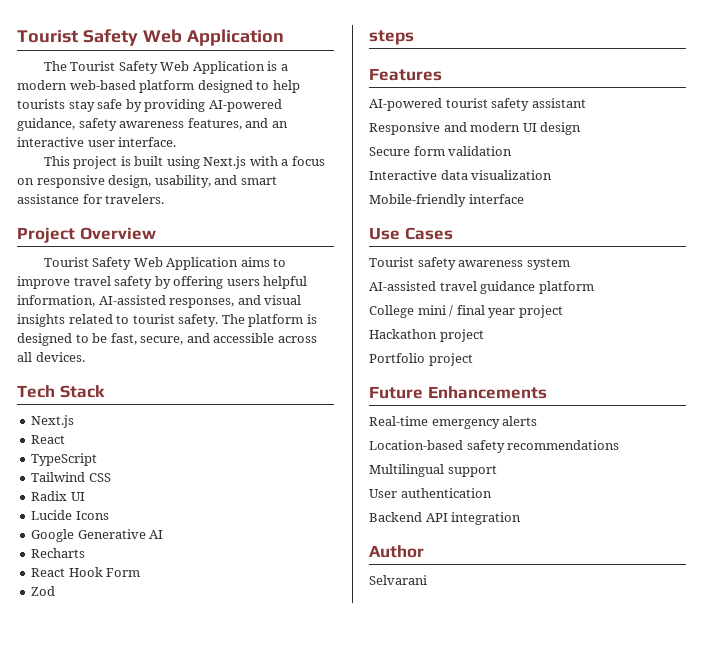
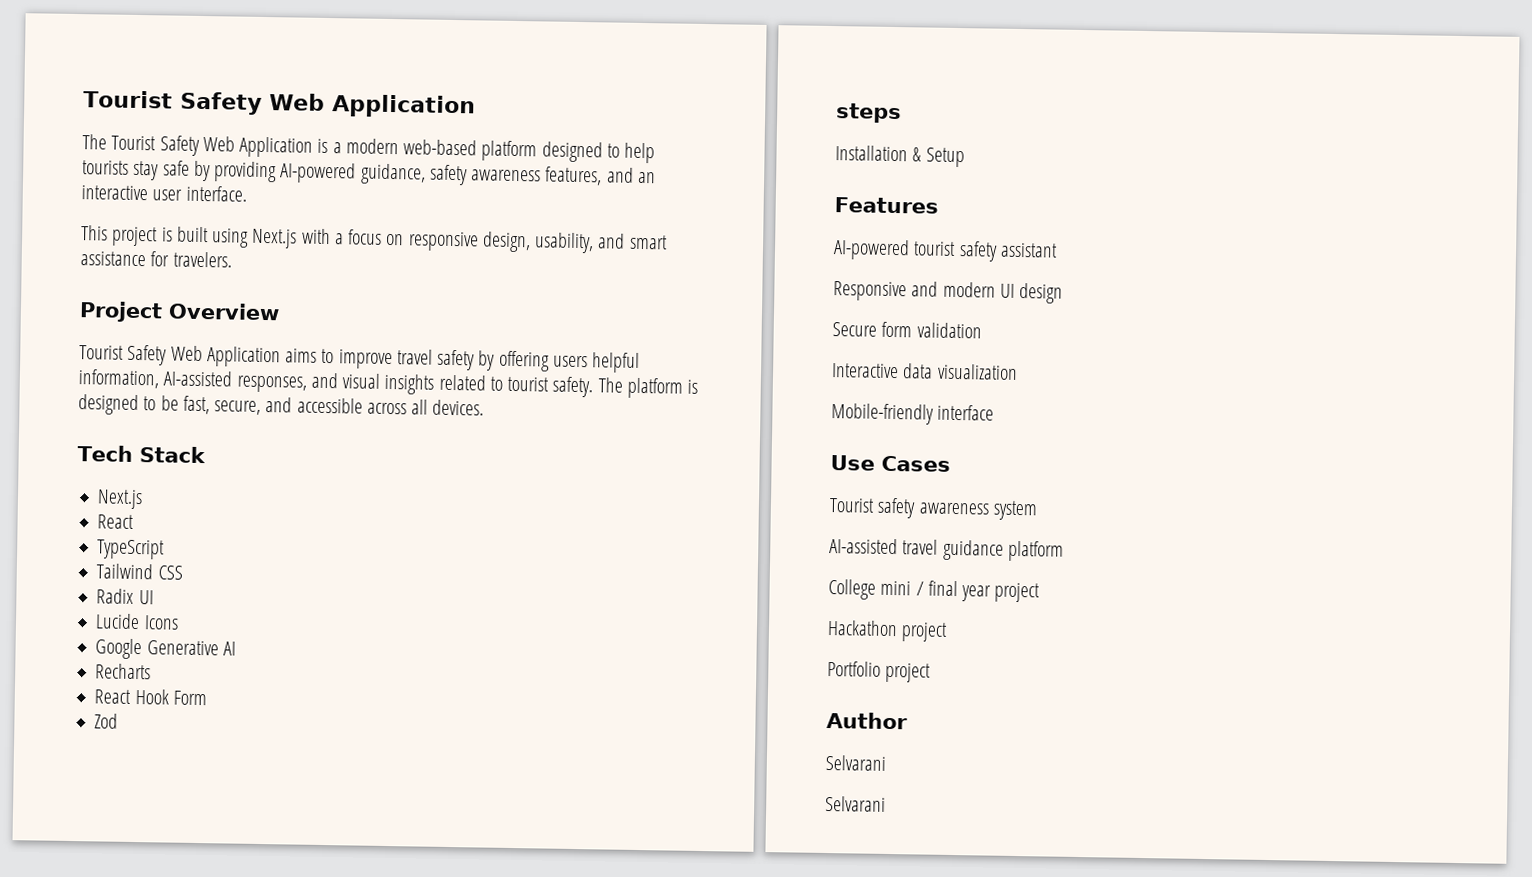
+ Installation & Setup
- Future Enhancements
- Real-time emergency alerts
- Location-based safety recommendations
- Multilingual support
- User authentication
- Backend API integration
  Author
+ Selvarani

